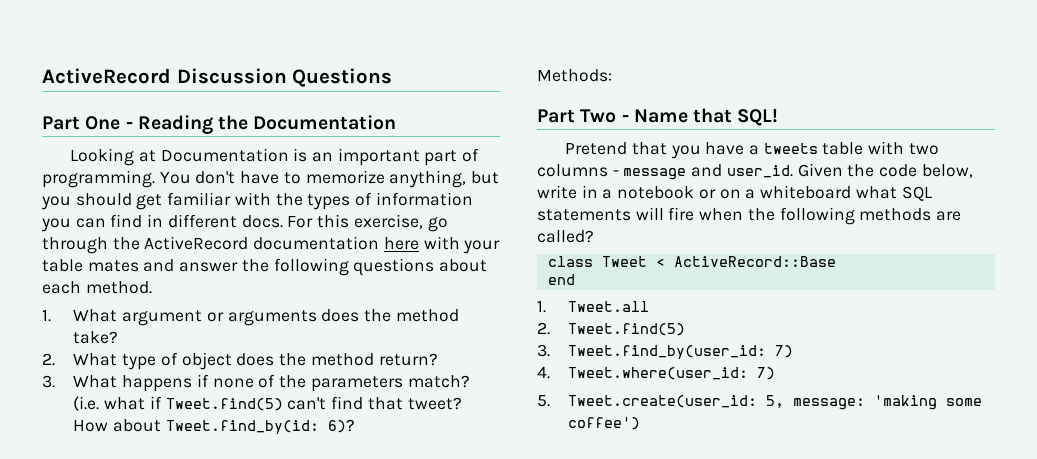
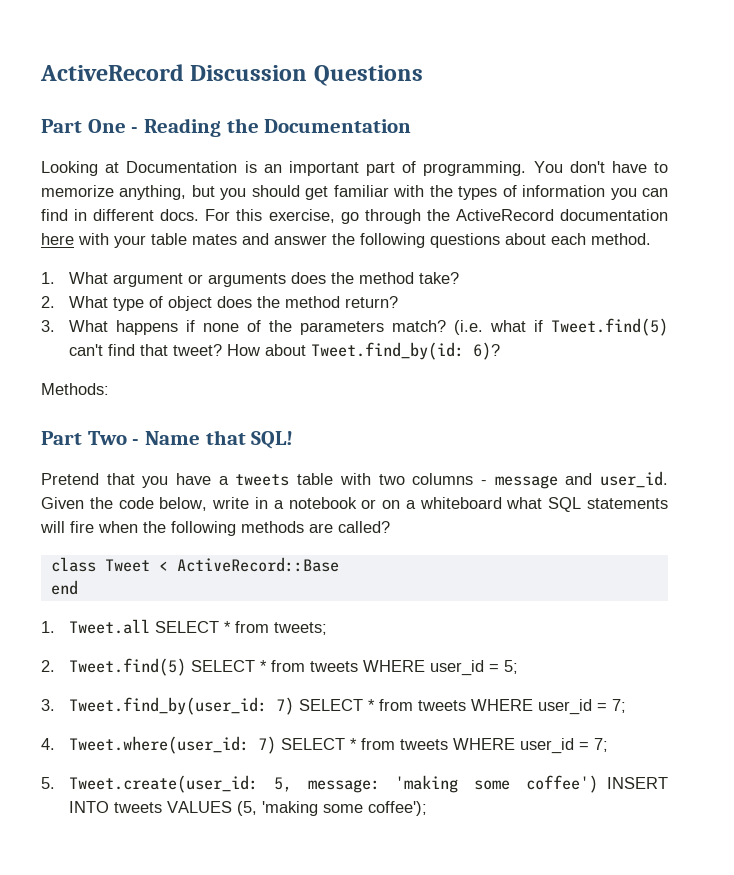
- 1. Tweet.all
- 2. Tweet.find(5)
- 3. Tweet.find_by(user_id: 7)
- 4. Tweet.where(user_id: 7)
+ 1. Tweet.all SELECT * from tweets;
+ 2. Tweet.find(5) SELECT * from tweets WHERE user_id = 5;
+ 3. Tweet.find_by(user_id: 7) SELECT * from tweets WHERE user_id = 7;
+ 4. Tweet.where(user_id: 7) SELECT * from tweets WHERE user_id = 7;
- 5. Tweet.create(user_id: 5, message: 'making some coffee')
+ 5. Tweet.create(user_id: 5, message: 'making some coffee') INSERT INTO tweets VALUES (5, 'making some coffee');

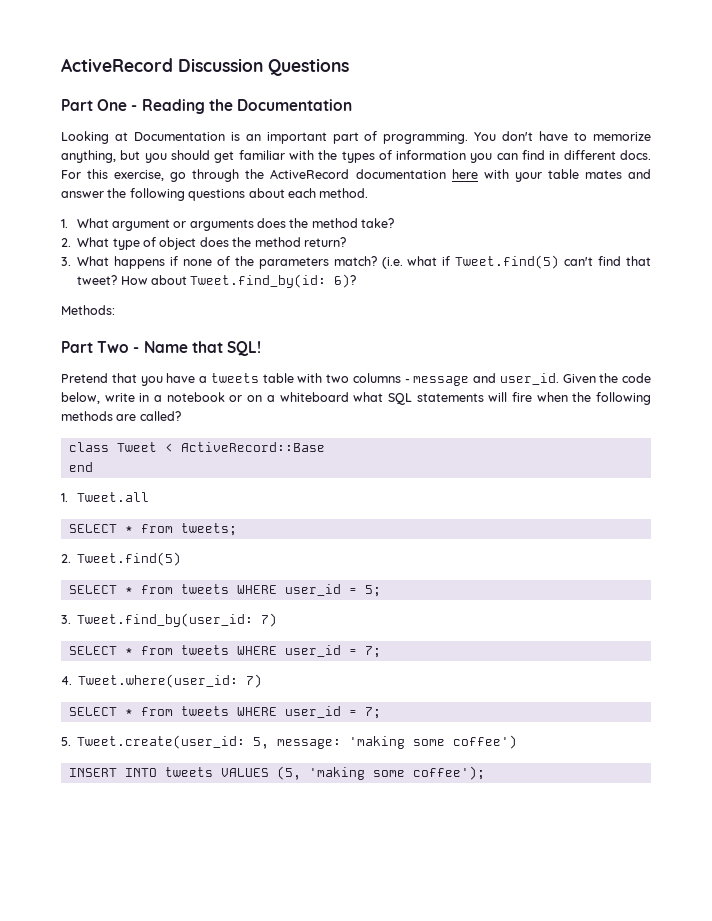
- 1. Tweet.all SELECT * from tweets;
+ 1. Tweet.all
+ SELECT * from tweets;
- 2. Tweet.find(5) SELECT * from tweets WHERE user_id = 5;
+ 2. Tweet.find(5)
+ SELECT * from tweets WHERE user_id = 5;
- 3. Tweet.find_by(user_id: 7) SELECT * from tweets WHERE user_id = 7;
+ 3. Tweet.find_by(user_id: 7)
+ SELECT * from tweets WHERE user_id = 7;
- 4. Tweet.where(user_id: 7) SELECT * from tweets WHERE user_id = 7;
+ 4. Tweet.where(user_id: 7)
+ SELECT * from tweets WHERE user_id = 7;
- 5. Tweet.create(user_id: 5, message: 'making some coffee') INSERT INTO tweets VALUES (5, 'making some coffee');
+ 5. Tweet.create(user_id: 5, message: 'making some coffee')
+ INSERT INTO tweets VALUES (5, 'making some coffee');

